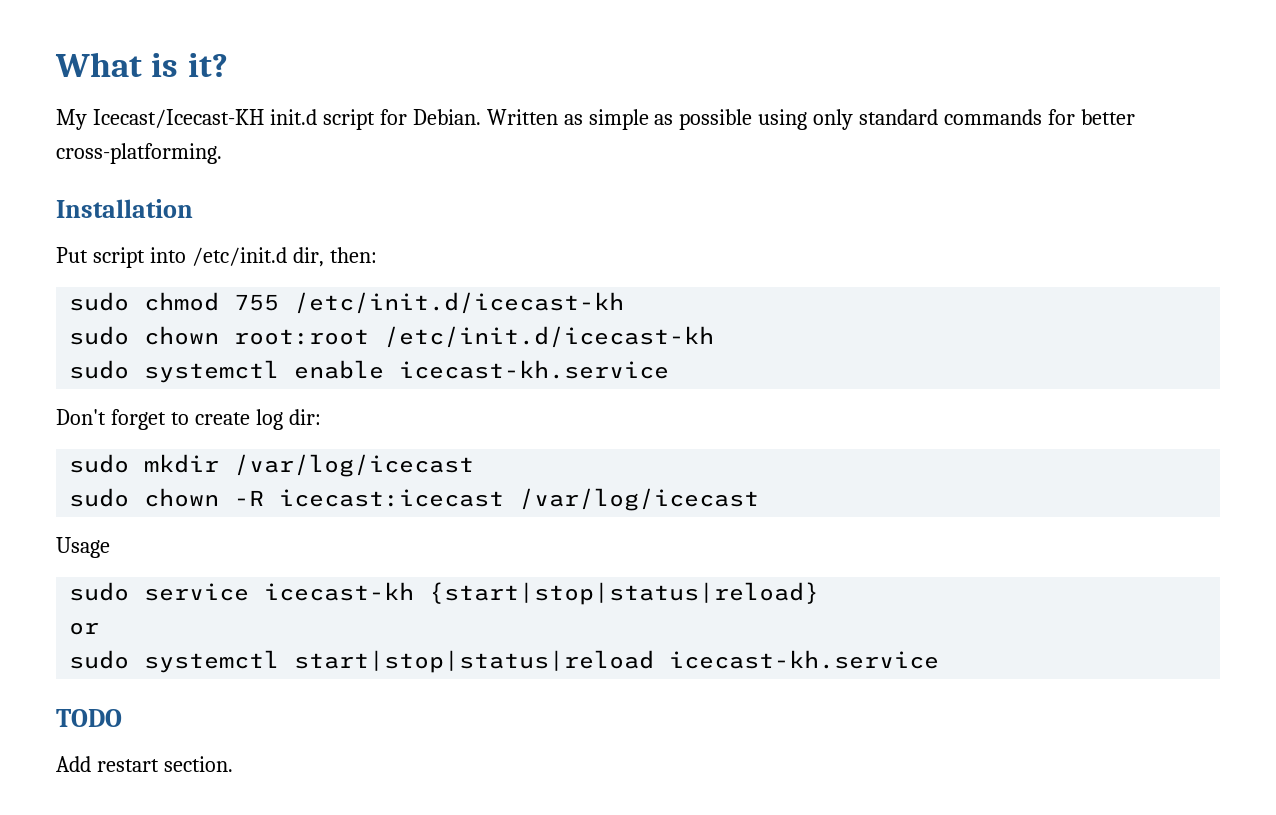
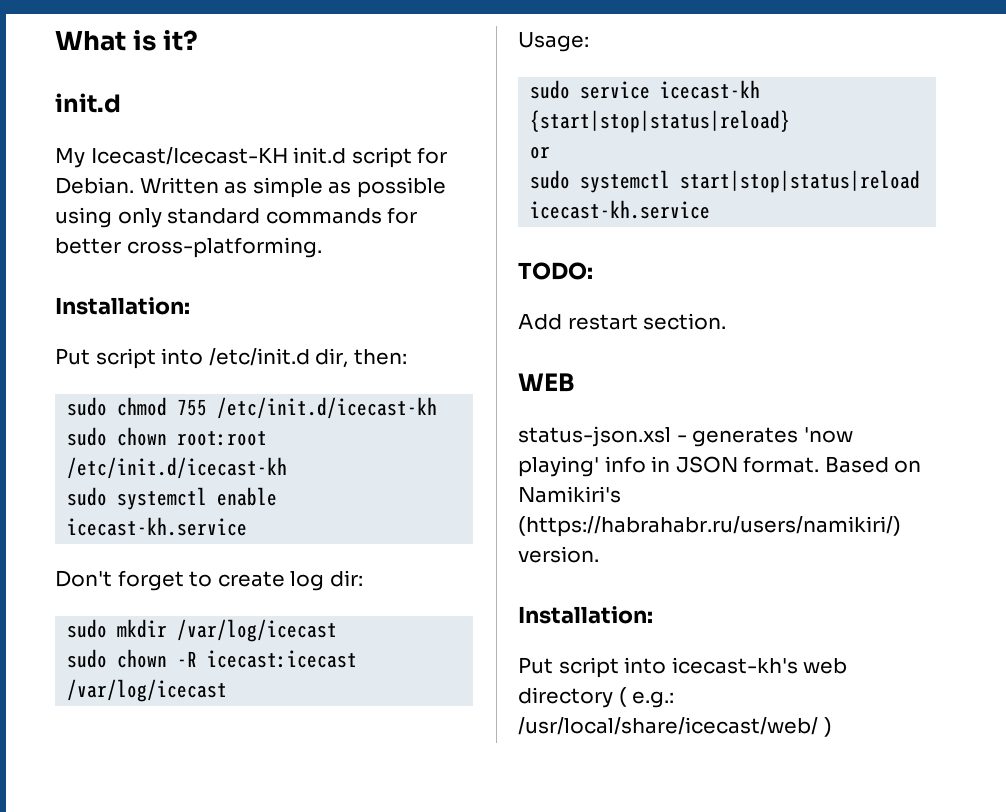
  What is it?
+ init.d
  Written as simple as possible using only standard commands for better cross-platforming.
- Installation
+ Installation:
- Usage
+ Usage:
- TODO
+ TODO:
+ WEB
+ status-json.xsl - generates 'now playing' info in JSON format. Based on Namikiri's (https://habrahabr.ru/users/namikiri/) version.
+ Installation:
+ Put script into icecast-kh's web directory ( e.g.: /usr/local/share/icecast/web/ )

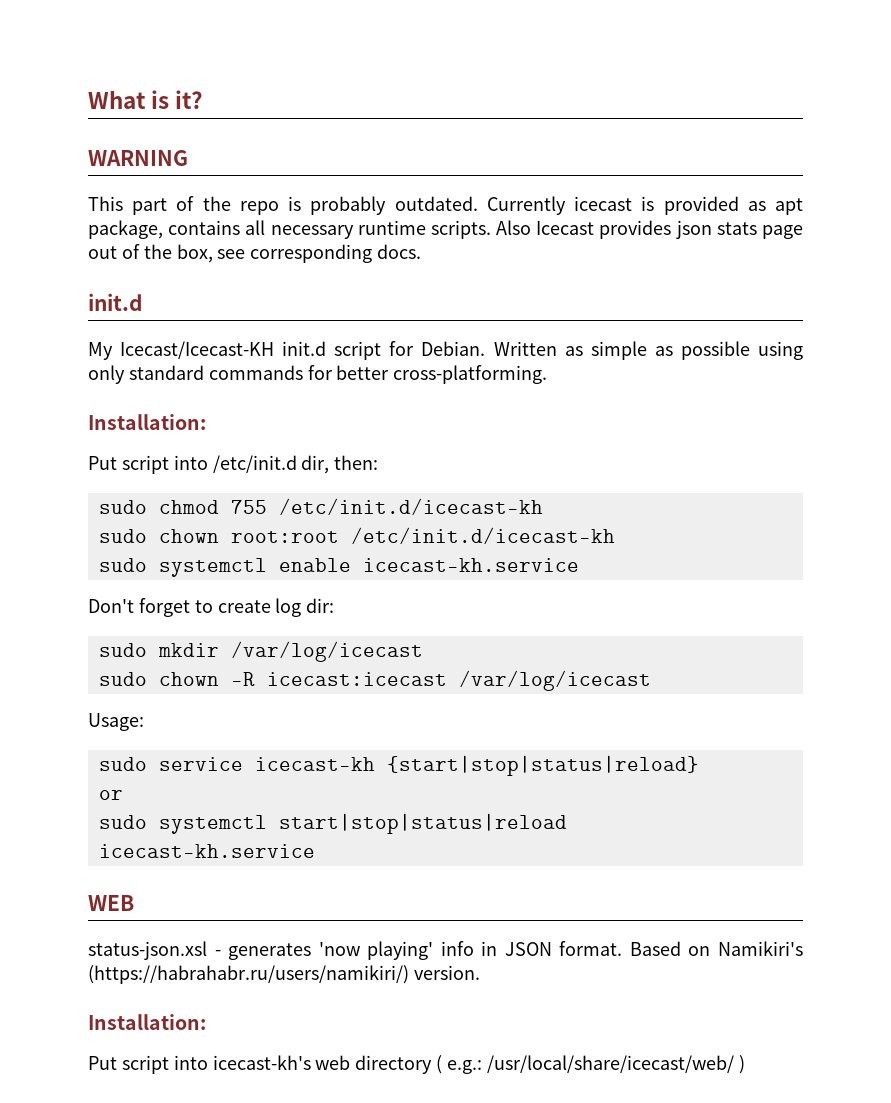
+ WARNING
+ This part of the repo is probably outdated. Currently icecast is provided as apt package, contains all necessary runtime scripts. Also Icecast provides json stats page out of the box, see corresponding docs.
- TODO:
- Add restart section.

